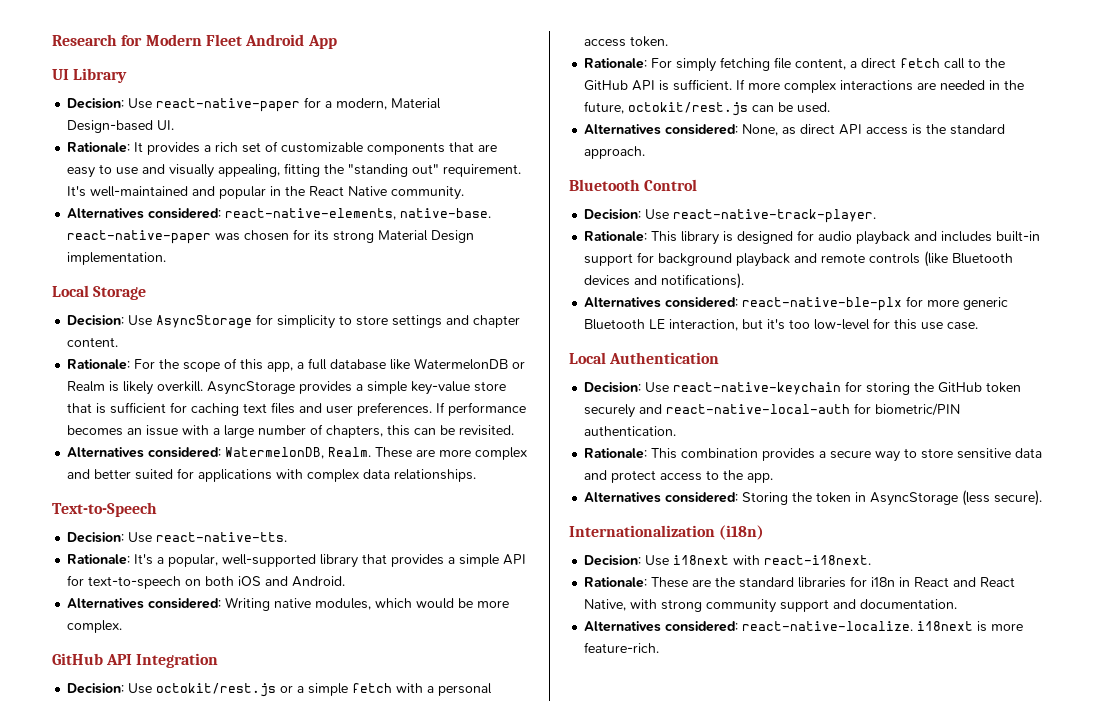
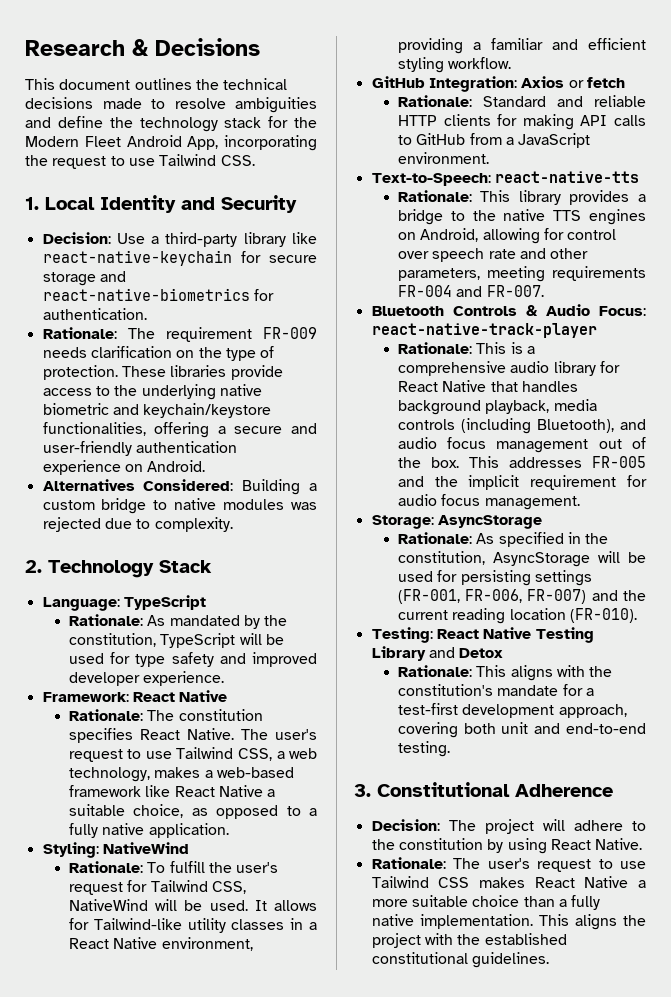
- Research for Modern Fleet Android App
- UI Library
- Decision: Use react-native-paper for a modern, Material Design-based UI.
- Rationale: It provides a rich set of customizable components that are easy to use and visually appealing, fitting the "standing out" requirement. It's well-maintained and popular in the React Native community.
- Alternatives considered: react-native-elements, native-base. react-native-paper was chosen for its strong Material Design implementation.
- Local Storage
- Decision: Use AsyncStorage for simplicity to store settings and chapter content.
- Rationale: For the scope of this app, a full database like WatermelonDB or Realm is likely overkill. AsyncStorage provides a simple key-value store that is sufficient for caching text files and user preferences. If performance becomes an issue with a large number of chapters, this can be revisited.
- Alternatives considered: WatermelonDB, Realm. These are more complex and better suited for applications with complex data relationships.
- Text-to-Speech
- Decision: Use react-native-tts.
- Rationale: It's a popular, well-supported library that provides a simple API for text-to-speech on both iOS and Android.
- Alternatives considered: Writing native modules, which would be more complex.
- GitHub API Integration
- Decision: Use octokit/rest.js or a simple fetch with a personal access token.
- Rationale: For simply fetching file content, a direct fetch call to the GitHub API is sufficient. If more complex interactions are needed in the future, octokit/rest.js can be used.
- Alternatives considered: None, as direct API access is the standard approach.
- Bluetooth Control
- Decision: Use react-native-track-player.
- Rationale: This library is designed for audio playback and includes built-in support for background playback and remote controls (like Bluetooth devices and notifications).
- Alternatives considered: react-native-ble-plx for more generic Bluetooth LE interaction, but it's too low-level for this use case.
- Local Authentication
- Decision: Use react-native-keychain for storing the GitHub token securely and react-native-local-auth for biometric/PIN authentication.
- Rationale: This combination provides a secure way to store sensitive data and protect access to the app.
- Alternatives considered: Storing the token in AsyncStorage (less secure).
- Internationalization (i18n)
- Decision: Use i18next with react-i18next.
- Rationale: These are the standard libraries for i18n in React and React Native, with strong community support and documentation.
- Alternatives considered: react-native-localize. i18next is more feature-rich.
+ Research & Decisions
+ This document outlines the technical decisions made to resolve ambiguities and define the technology stack for the Modern Fleet Android App, incorporating the request to use Tailwind CSS.
+ 1. Local Identity and Security
+ Decision: Use a third-party library like react-native-keychain for secure storage and react-native-biometrics for authentication.
+ Rationale: The requirement FR-009 needs clarification on the type of protection. These libraries provide access to the underlying native biometric and keychain/keystore functionalities, offering a secure and user-friendly authentication experience on Android.
+ Alternatives Considered: Building a custom bridge to native modules was rejected due to complexity.
+ 2. Technology Stack
+ Language: TypeScript
+ Rationale: As mandated by the constitution, TypeScript will be used for type safety and improved developer experience.
+ Framework: React Native
+ Rationale: The constitution specifies React Native. The user's request to use Tailwind CSS, a web technology, makes a web-based framework like React Native a suitable choice, as opposed to a fully native application.
+ Styling: NativeWind
+ Rationale: To fulfill the user's request for Tailwind CSS, NativeWind will be used. It allows for Tailwind-like utility classes in a React Native environment, providing a familiar and efficient styling workflow.
+ GitHub Integration: Axios or fetch
+ Rationale: Standard and reliable HTTP clients for making API calls to GitHub from a JavaScript environment.
+ Text-to-Speech: react-native-tts
+ Rationale: This library provides a bridge to the native TTS engines on Android, allowing for control over speech rate and other parameters, meeting requirements FR-004 and FR-007.
+ Bluetooth Controls & Audio Focus: react-native-track-player
+ Rationale: This is a comprehensive audio library for React Native that handles background playback, media controls (including Bluetooth), and audio focus management out of the box. This addresses FR-005 and the implicit requirement for audio focus management.
+ Storage: AsyncStorage
+ Rationale: As specified in the constitution, AsyncStorage will be used for persisting settings (FR-001, FR-006, FR-007) and the current reading location (FR-010).
+ Testing: React Native Testing Library and Detox
+ Rationale: This aligns with the constitution's mandate for a test-first development approach, covering both unit and end-to-end testing.
+ 3. Constitutional Adherence
+ Decision: The project will adhere to the constitution by using React Native.
+ Rationale: The user's request to use Tailwind CSS makes React Native a more suitable choice than a fully native implementation. This aligns the project with the established constitutional guidelines.

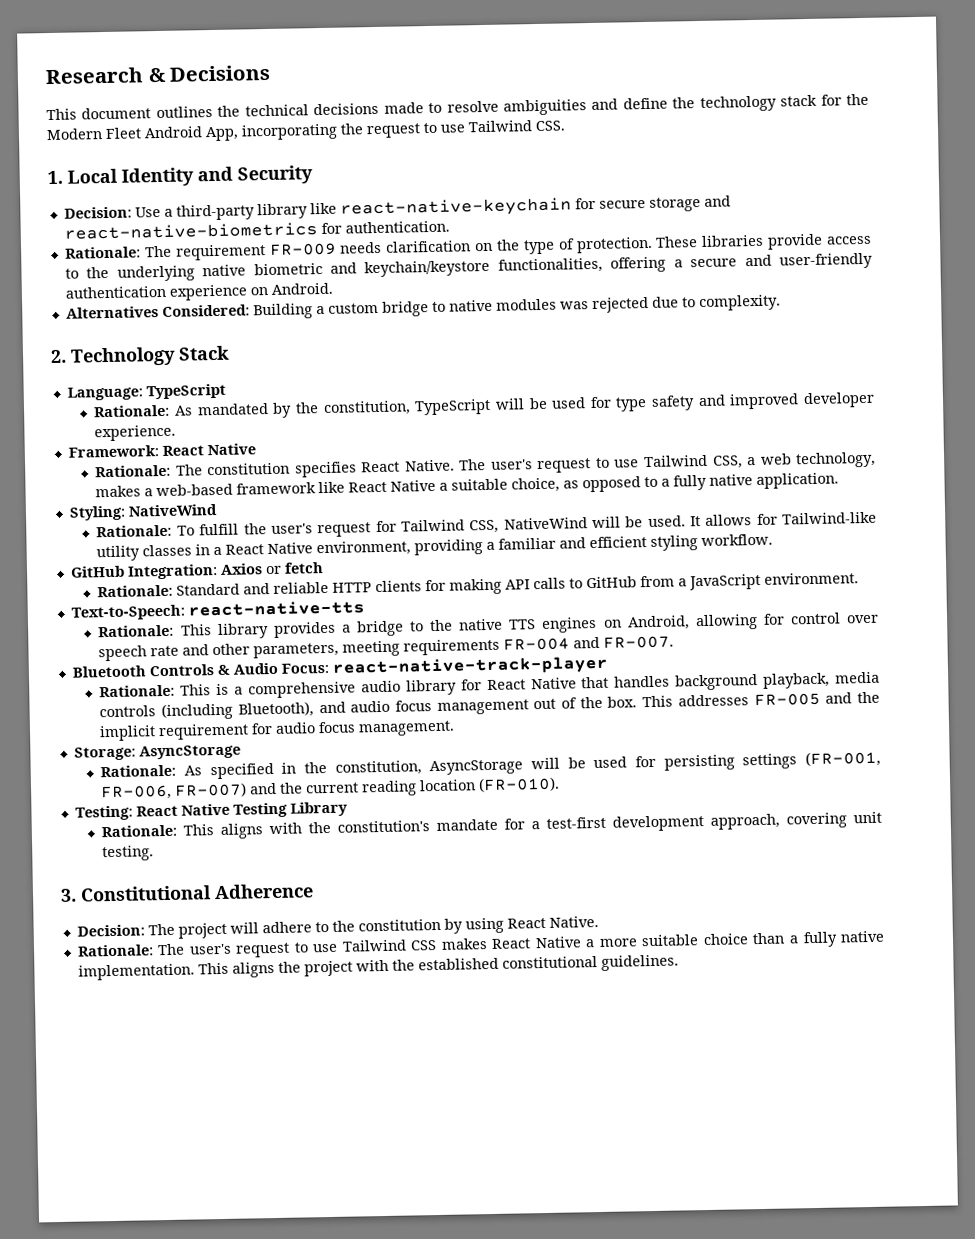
- Testing: React Native Testing Library and Detox
+ Testing: React Native Testing Library
- Rationale: This aligns with the constitution's mandate for a test-first development approach, covering both unit and end-to-end testing.
+ Rationale: This aligns with the constitution's mandate for a test-first development approach, covering unit testing.

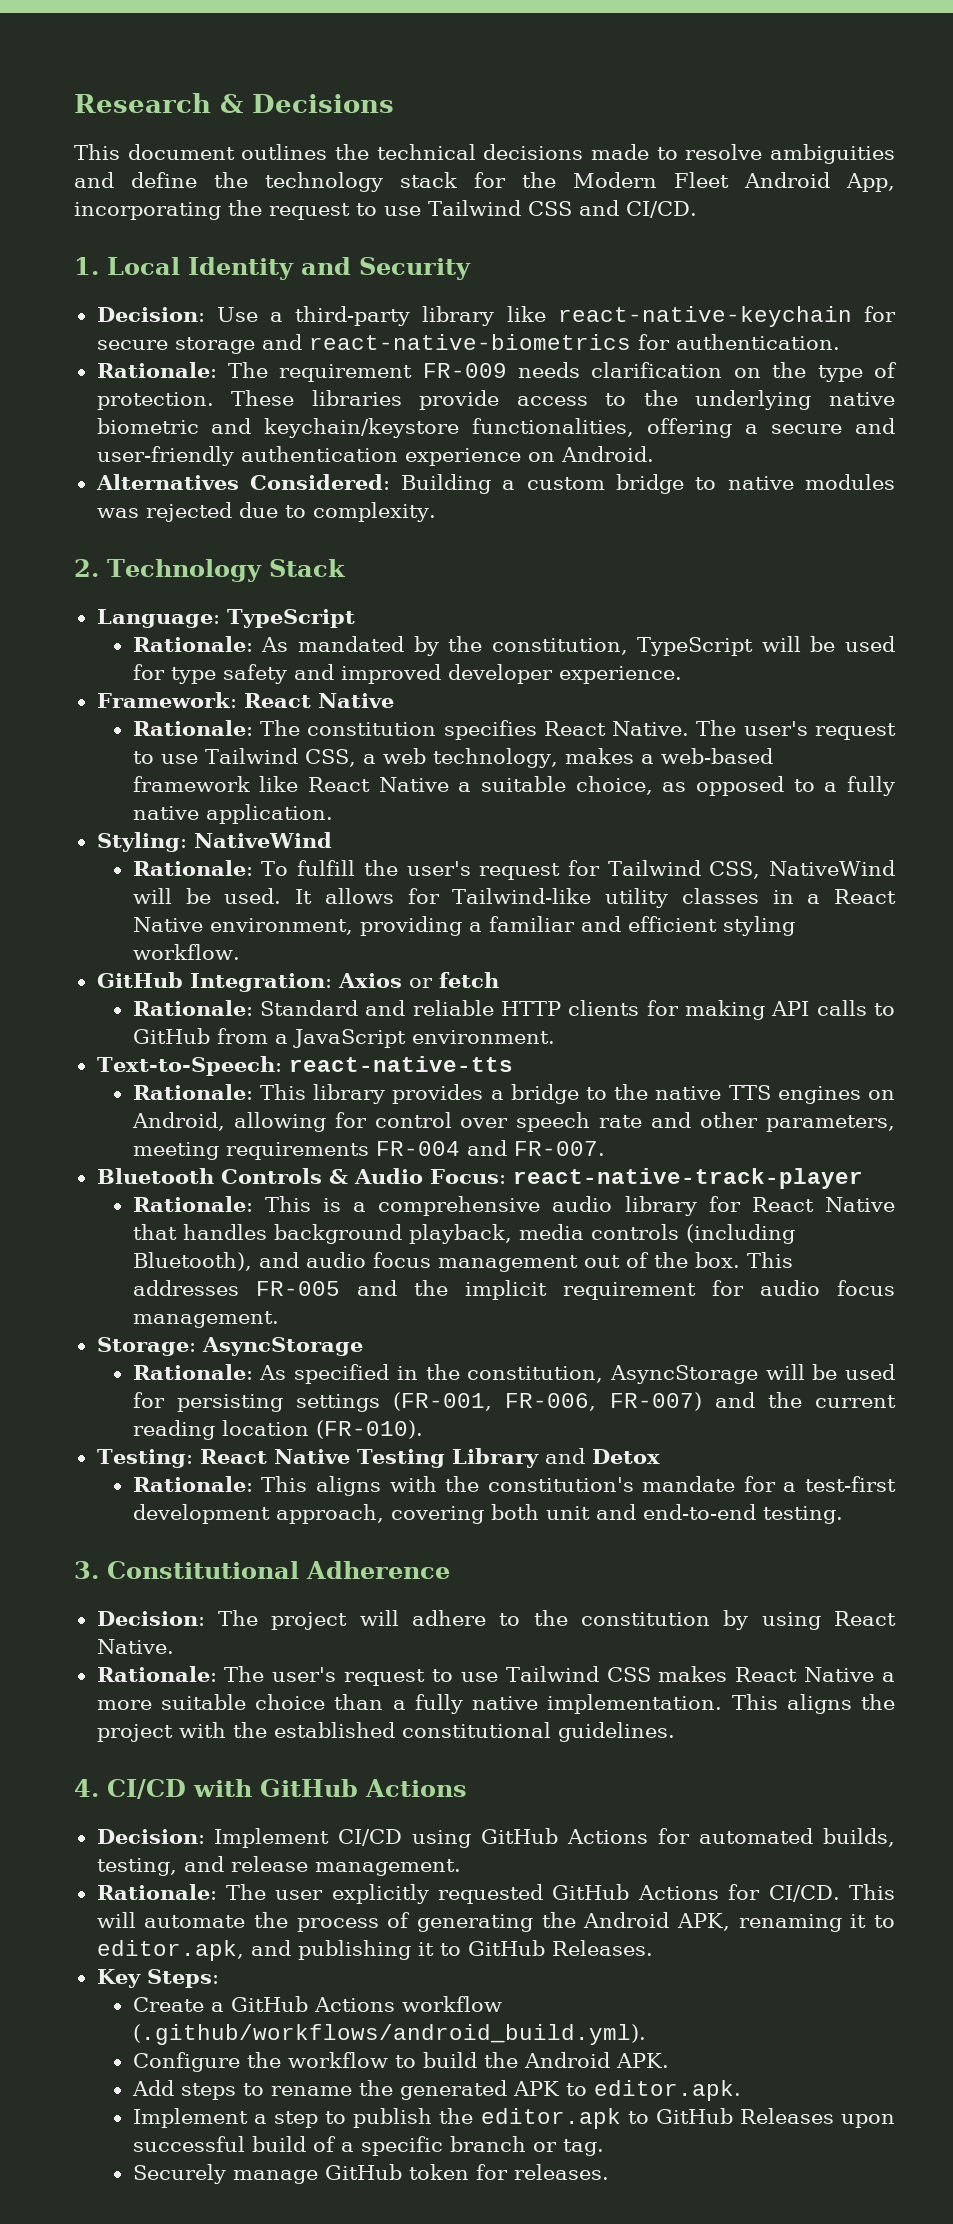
- This document outlines the technical decisions made to resolve ambiguities and define the technology stack for the Modern Fleet Android App, incorporating the request to use Tailwind CSS.
+ This document outlines the technical decisions made to resolve ambiguities and define the technology stack for the Modern Fleet Android App, incorporating the request to use Tailwind CSS and CI/CD.
- Testing: React Native Testing Library
+ Testing: React Native Testing Library and Detox
- Rationale: This aligns with the constitution's mandate for a test-first development approach, covering unit testing.
+ Rationale: This aligns with the constitution's mandate for a test-first development approach, covering both unit and end-to-end testing.
+ 4. CI/CD with GitHub Actions
+ Decision: Implement CI/CD using GitHub Actions for automated builds, testing, and release management.
+ Rationale: The user explicitly requested GitHub Actions for CI/CD. This will automate the process of generating the Android APK, renaming it to editor.apk, and publishing it to GitHub Releases.
+ Key Steps:
+ Create a GitHub Actions workflow (.github/workflows/android_build.yml).
+ Configure the workflow to build the Android APK.
+ Add steps to rename the generated APK to editor.apk.
+ Implement a step to publish the editor.apk to GitHub Releases upon successful build of a specific branch or tag.
+ Securely manage GitHub token for releases.

